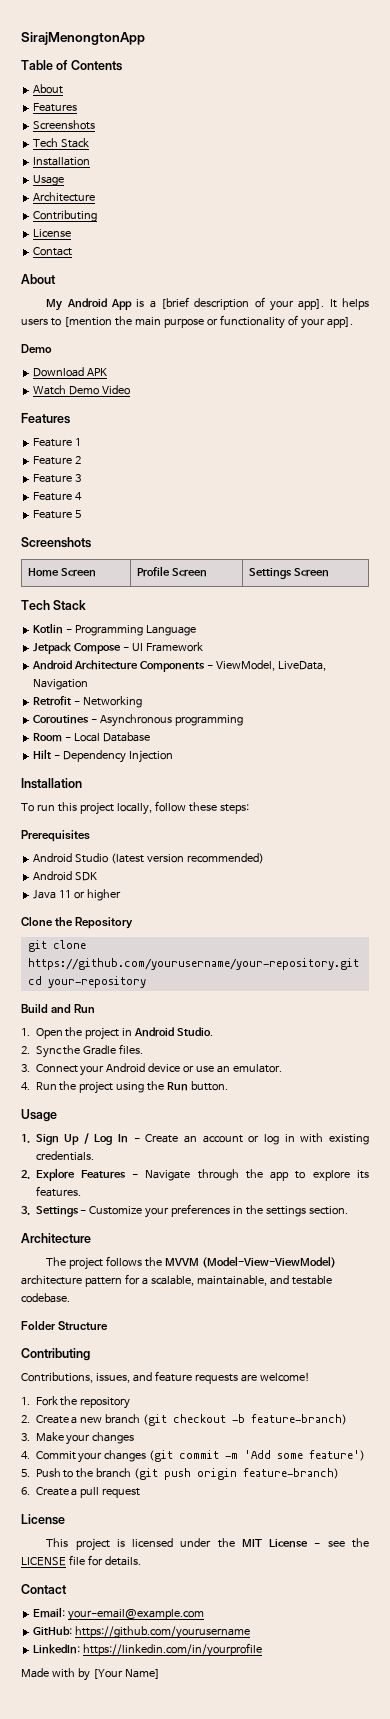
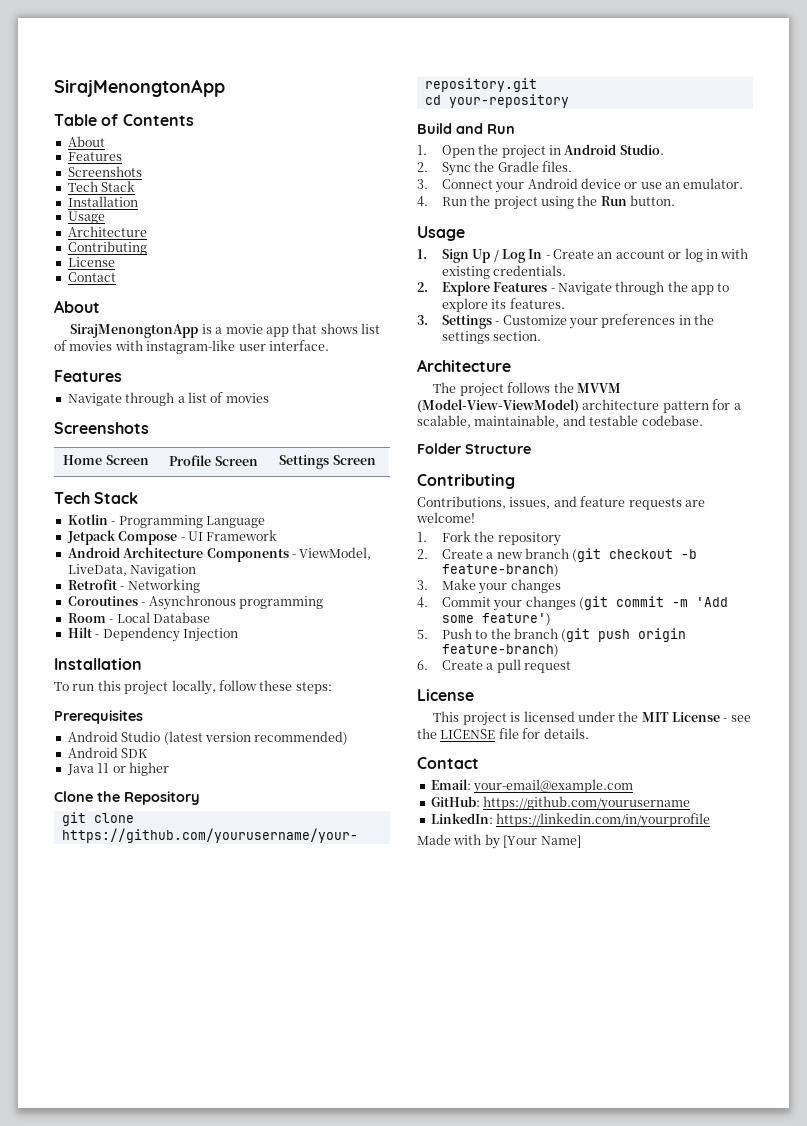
- My Android App is a [brief description of your app]. It helps users to [mention the main purpose or functionality of your app].
- Demo
- Download APK
- Watch Demo Video
+ SirajMenongtonApp is a movie app that shows list of movies with instagram-like user interface.
  Features
- Feature 1
- Feature 2
- Feature 3
- Feature 4
- Feature 5
+ Navigate through a list of movies

